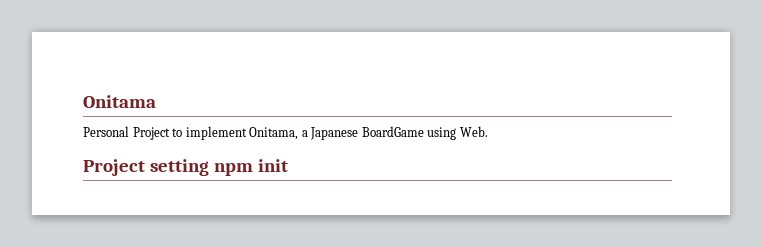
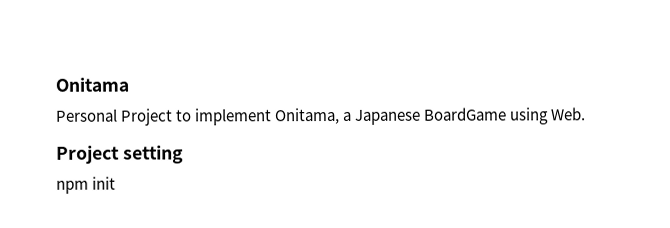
- Project setting npm init
+ Project setting
+ npm init

